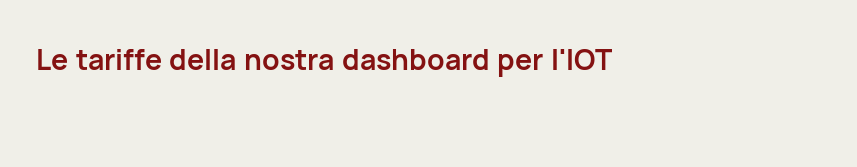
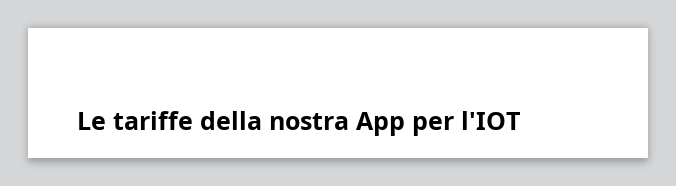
- Le tariffe della nostra dashboard per l'IOT
+ Le tariffe della nostra App per l'IOT

